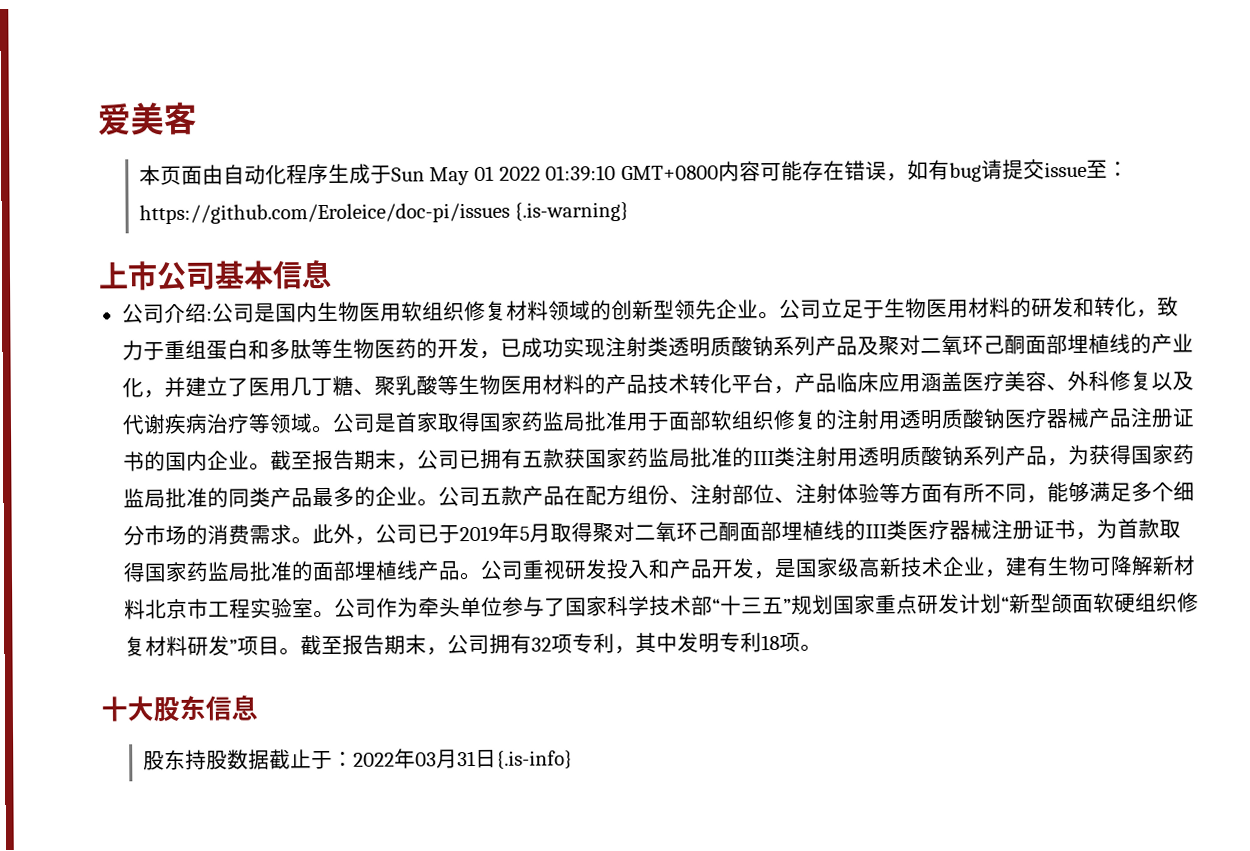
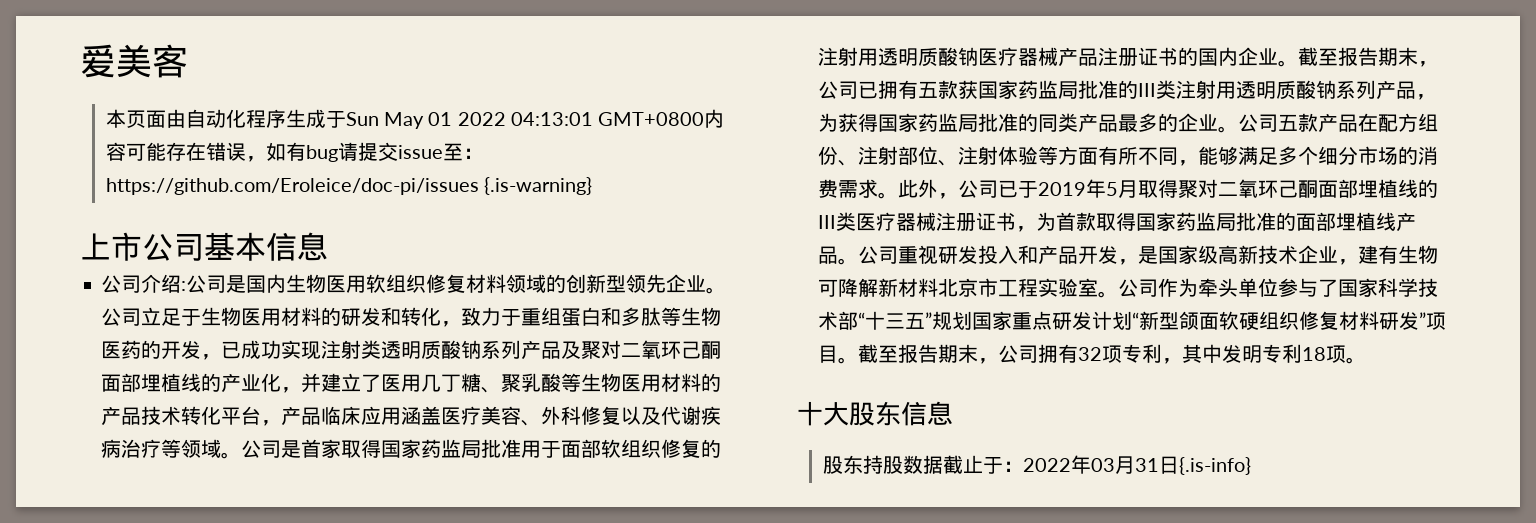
- 本页面由自动化程序生成于Sun May 01 2022 01:39:10 GMT+0800内容可能存在错误，如有bug请提交issue至：https://github.com/Eroleice/doc-pi/issues {.is-warning}
+ 本页面由自动化程序生成于Sun May 01 2022 04:13:01 GMT+0800内容可能存在错误，如有bug请提交issue至：https://github.com/Eroleice/doc-pi/issues {.is-warning}

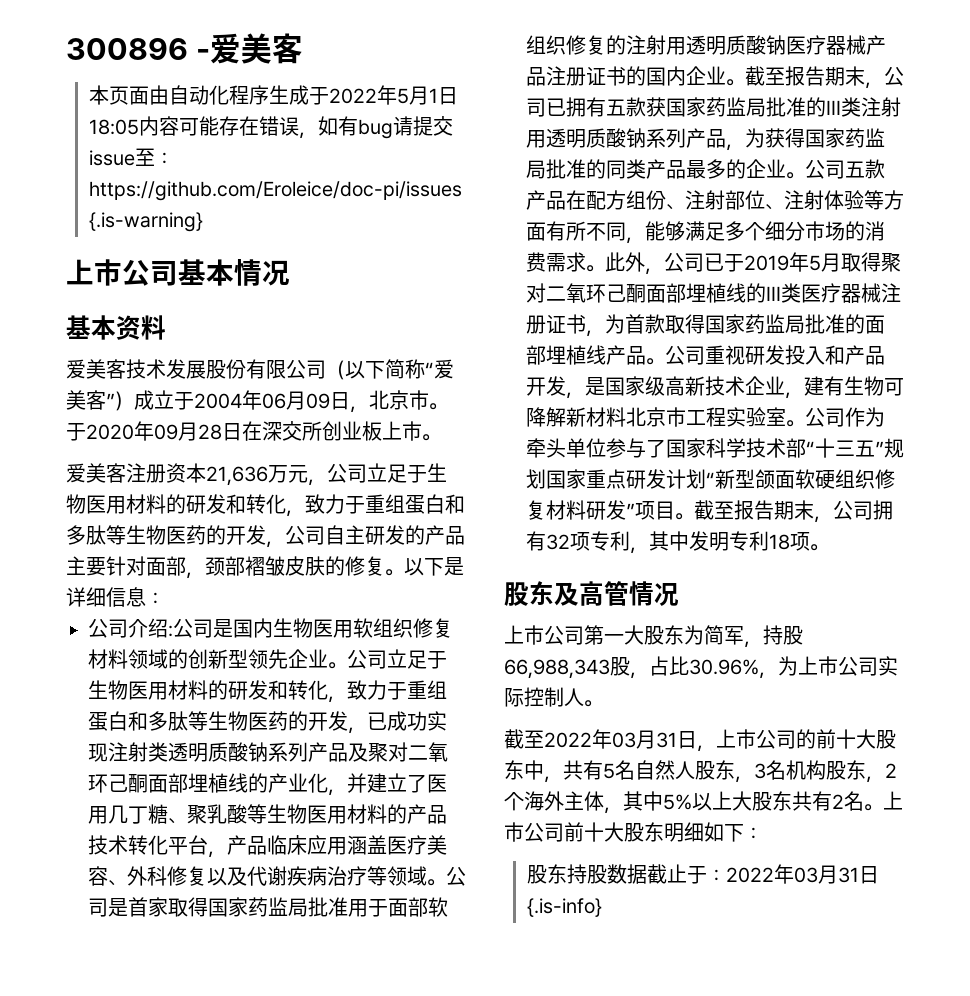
- 爱美客
+ 300896 -爱美客
- 本页面由自动化程序生成于Sun May 01 2022 04:13:01 GMT+0800内容可能存在错误，如有bug请提交issue至：https://github.com/Eroleice/doc-pi/issues {.is-warning}
+ 本页面由自动化程序生成于2022年5月1日18:05内容可能存在错误，如有bug请提交issue至：https://github.com/Eroleice/doc-pi/issues {.is-warning}
- 上市公司基本信息
+ 上市公司基本情况
+ 基本资料
+ 爱美客技术发展股份有限公司（以下简称“爱美客”）成立于2004年06月09日，北京市。于2020年09月28日在深交所创业板上市。
+ 爱美客注册资本21,636万元，公司立足于生物医用材料的研发和转化，致力于重组蛋白和多肽等生物医药的开发，公司自主研发的产品主要针对面部，颈部褶皱皮肤的修复。以下是详细信息：
- 十大股东信息
+ 股东及高管情况
+ 上市公司第一大股东为简军，持股66,988,343股，占比30.96%，为上市公司实际控制人。
+ 截至2022年03月31日，上市公司的前十大股东中，共有5名自然人股东，3名机构股东，2个海外主体，其中5%以上大股东共有2名。上市公司前十大股东明细如下：

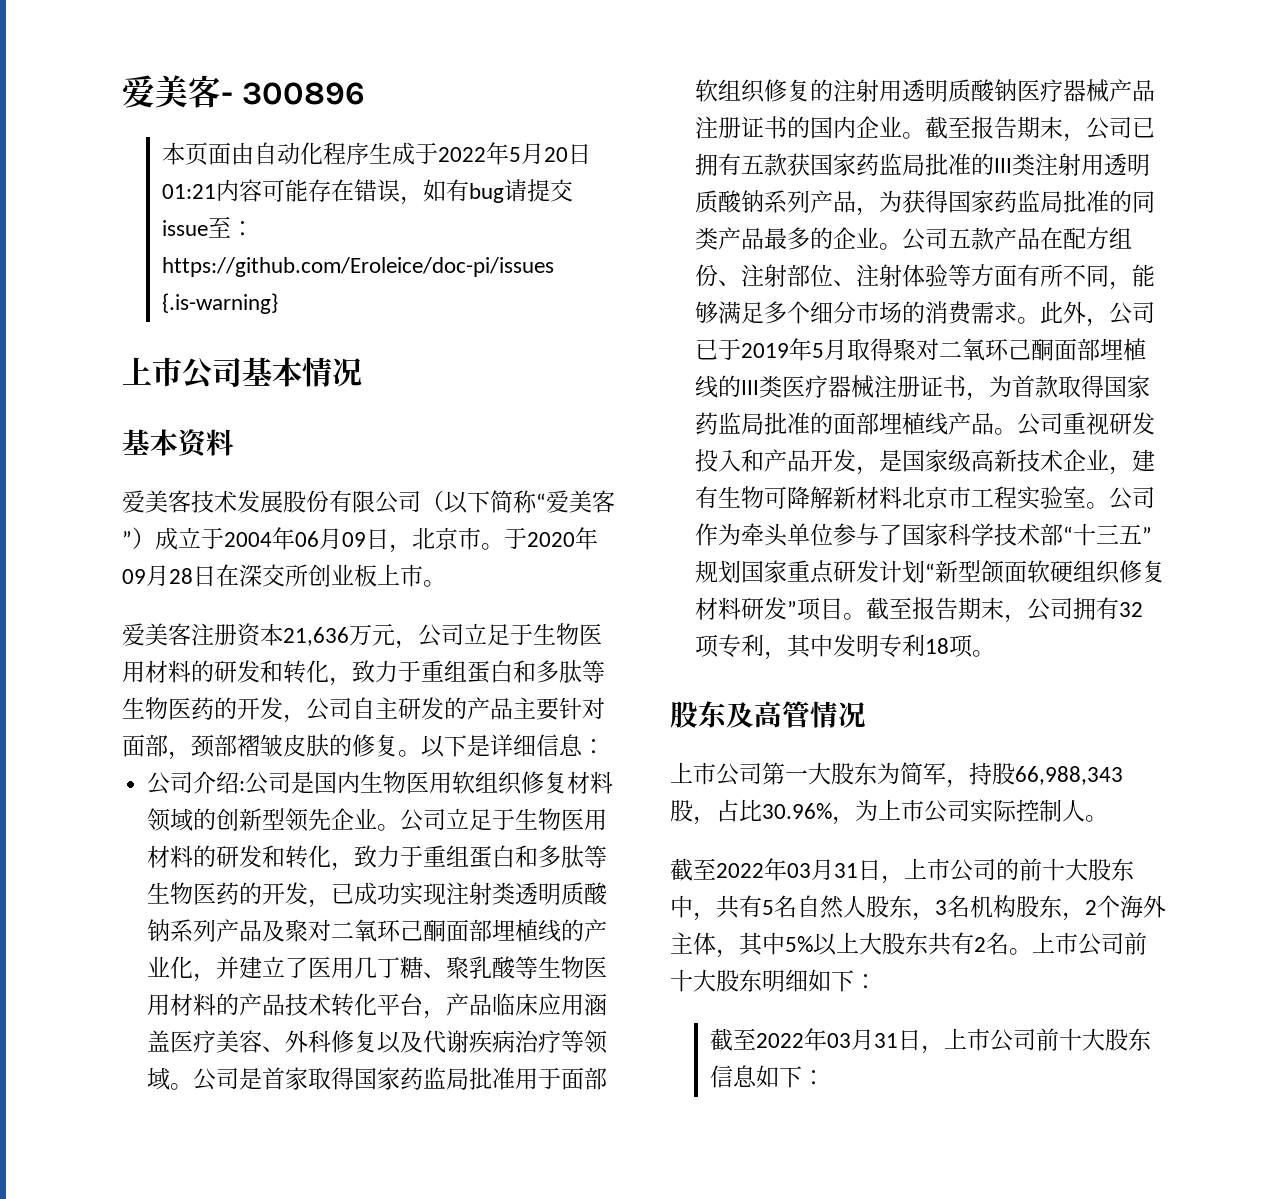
- 300896 -爱美客
+ 爱美客- 300896
- 本页面由自动化程序生成于2022年5月1日18:05内容可能存在错误，如有bug请提交issue至：https://github.com/Eroleice/doc-pi/issues {.is-warning}
+ 本页面由自动化程序生成于2022年5月20日01:21内容可能存在错误，如有bug请提交issue至：https://github.com/Eroleice/doc-pi/issues {.is-warning}
- 股东持股数据截止于：2022年03月31日{.is-info}
+ 截至2022年03月31日，上市公司前十大股东信息如下：

